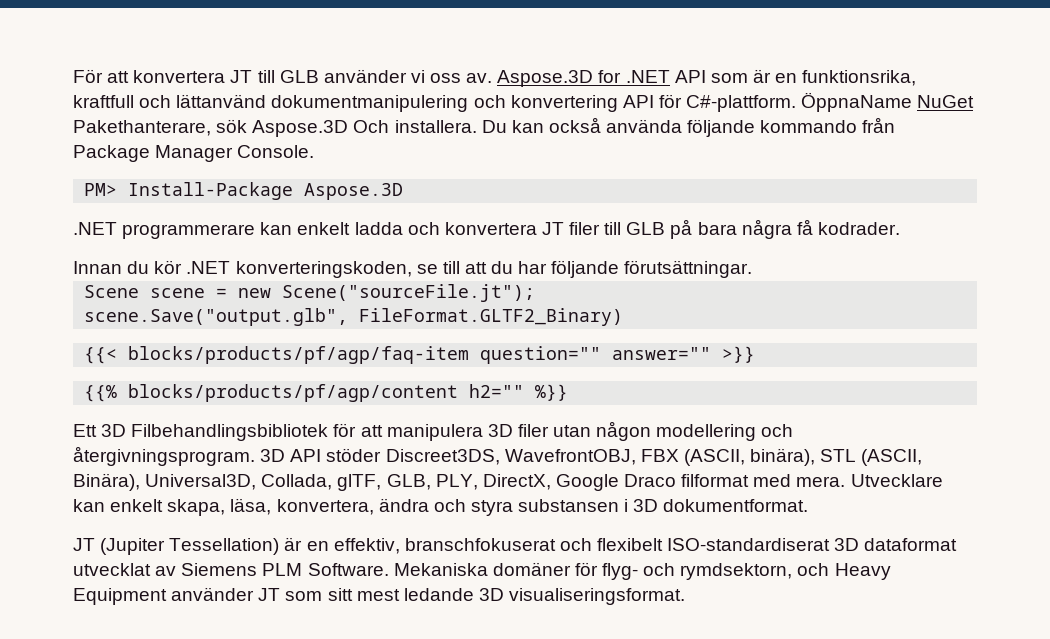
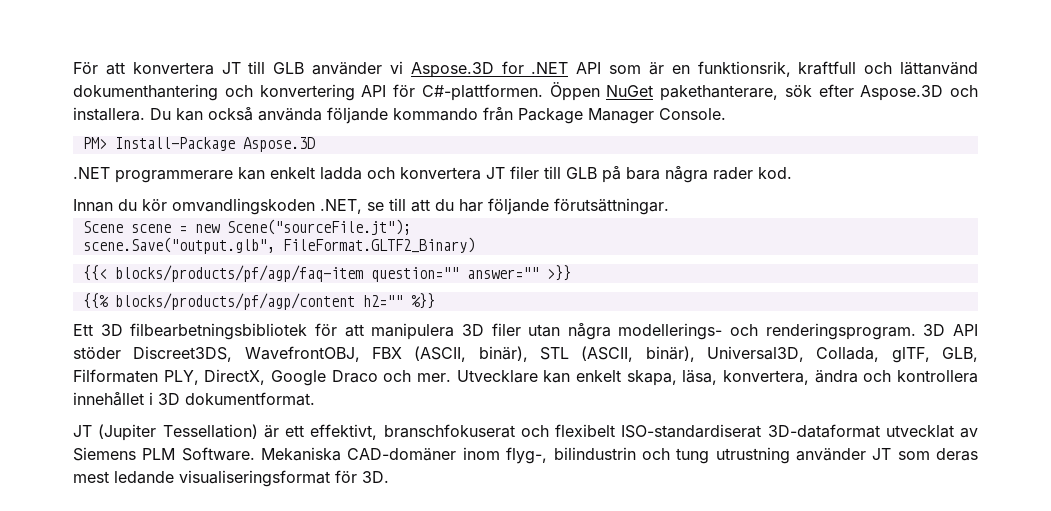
- För att konvertera JT till GLB använder vi oss av. Aspose.3D for .NET API som är en funktionsrika, kraftfull och lättanvänd dokumentmanipulering och konvertering API för C#-plattform. ÖppnaName NuGet Pakethanterare, sök Aspose.3D Och installera.
+ För att konvertera JT till GLB använder vi Aspose.3D for .NET API som är en funktionsrik, kraftfull och lättanvänd dokumenthantering och konvertering API för C#-plattformen. Öppen NuGet pakethanterare, sök efter Aspose.3D och installera.
- .NET programmerare kan enkelt ladda och konvertera JT filer till GLB på bara några få kodrader.
+ .NET programmerare kan enkelt ladda och konvertera JT filer till GLB på bara några rader kod.
- Innan du kör .NET konverteringskoden, se till att du har följande förutsättningar.
+ Innan du kör omvandlingskoden .NET, se till att du har följande förutsättningar.
- Ett 3D Filbehandlingsbibliotek för att manipulera 3D filer utan någon modellering och återgivningsprogram.
+ Ett 3D filbearbetningsbibliotek för att manipulera 3D filer utan några modellerings- och renderingsprogram.
- 3D API stöder Discreet3DS, WavefrontOBJ, FBX (ASCII, binära), STL (ASCII, Binära), Universal3D, Collada, glTF, GLB, PLY, DirectX, Google Draco filformat med mera.
+ 3D API stöder Discreet3DS, WavefrontOBJ, FBX (ASCII, binär), STL (ASCII, binär), Universal3D, Collada, glTF, GLB, Filformaten PLY, DirectX, Google Draco och mer.
- Utvecklare kan enkelt skapa, läsa, konvertera, ändra och styra substansen i 3D dokumentformat.
+ Utvecklare kan enkelt skapa, läsa, konvertera, ändra och kontrollera innehållet i 3D dokumentformat.
- JT (Jupiter Tessellation) är en effektiv, branschfokuserat och flexibelt ISO-standardiserat 3D dataformat utvecklat av Siemens PLM Software.
+ JT (Jupiter Tessellation) är ett effektivt, branschfokuserat och flexibelt ISO-standardiserat 3D-dataformat utvecklat av Siemens PLM Software.
- Mekaniska domäner för flyg- och rymdsektorn, och Heavy Equipment använder JT som sitt mest ledande 3D visualiseringsformat.
+ Mekaniska CAD-domäner inom flyg-, bilindustrin och tung utrustning använder JT som deras mest ledande visualiseringsformat för 3D.

